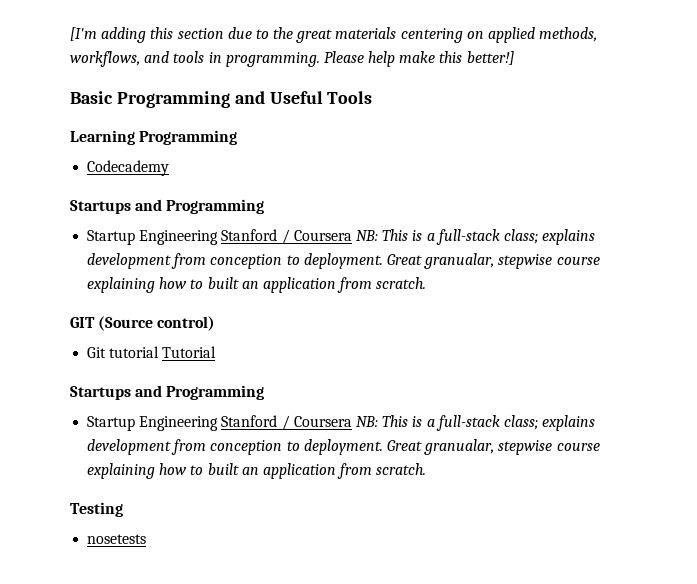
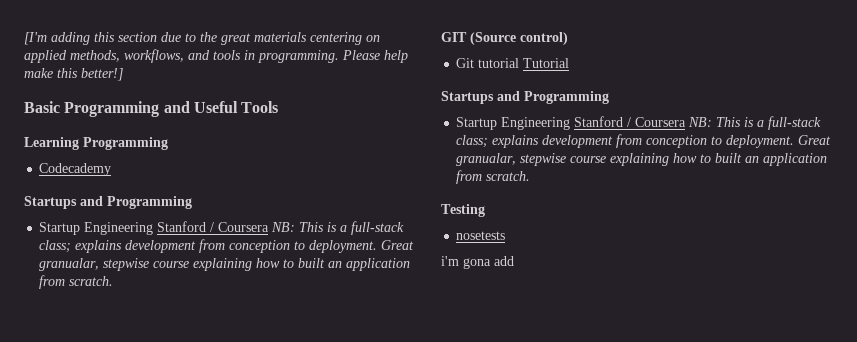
+ i'm gona add

